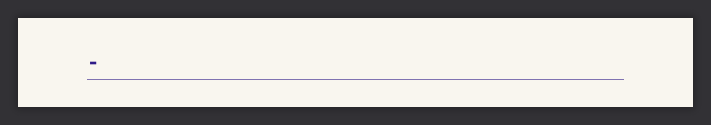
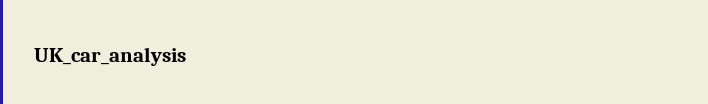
- -
+ UK_car_analysis

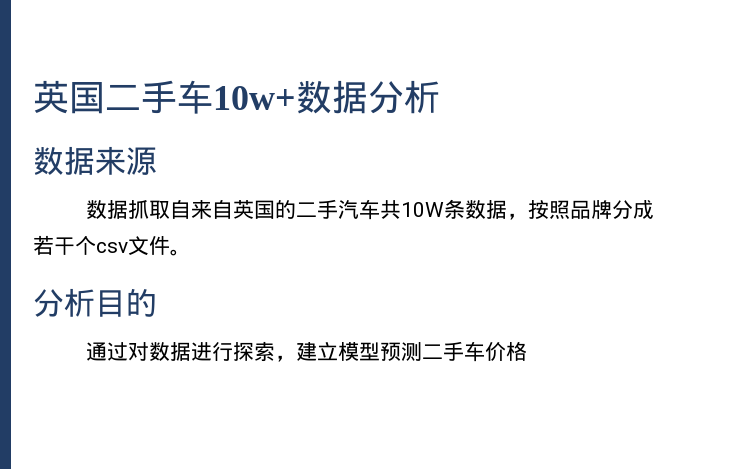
- UK_car_analysis
+ 英国二手车10w+数据分析
+ 数据来源
+ 数据抓取自来自英国的二手汽车共10W条数据，按照品牌分成若干个csv文件。
+ 分析目的
+ 通过对数据进行探索，建立模型预测二手车价格

